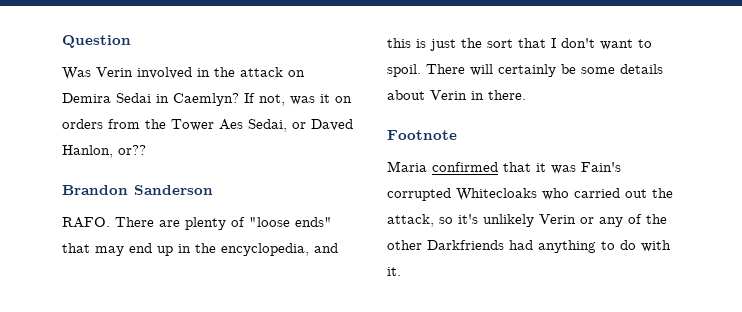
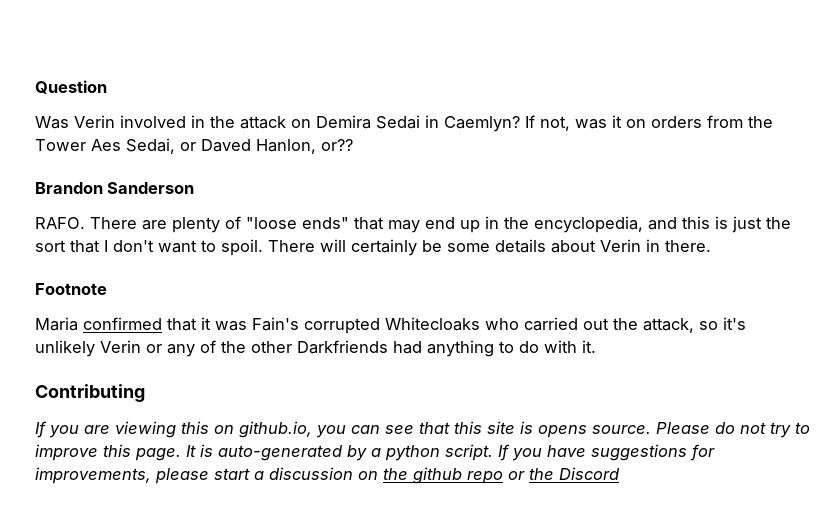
+ Contributing
+ If you are viewing this on github.io, you can see that this site is opens source. Please do not try to improve this page. It is auto-generated by a python script. If you have suggestions for improvements, please start a discussion on the github repo or the Discord

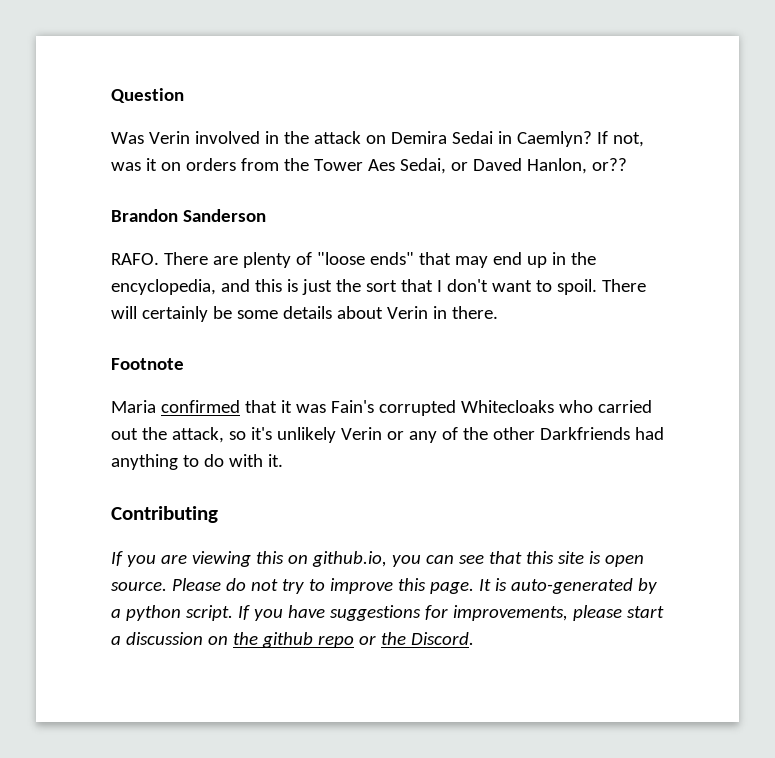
- If you are viewing this on github.io, you can see that this site is opens source.
+ If you are viewing this on github.io, you can see that this site is open source.
- If you have suggestions for improvements, please start a discussion on the github repo or the Discord
+ If you have suggestions for improvements, please start a discussion on the github repo or the Discord.

